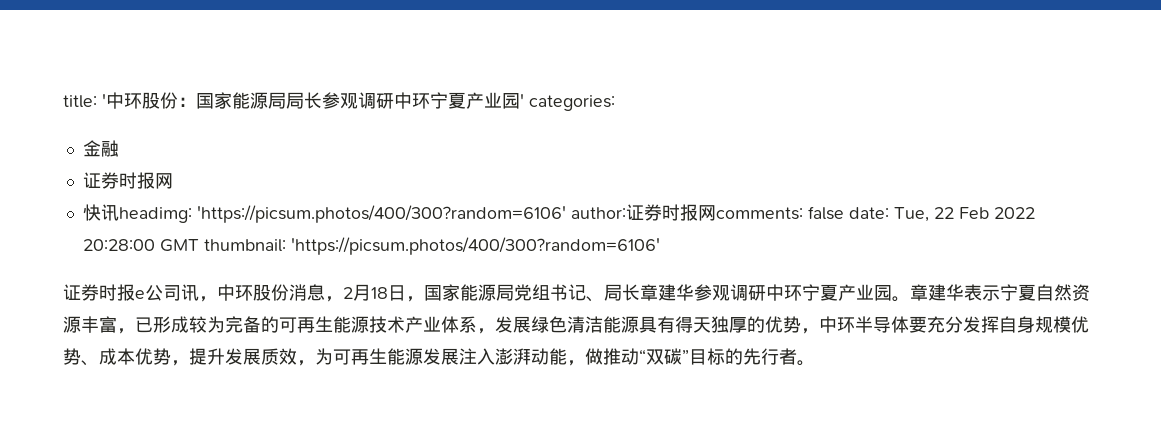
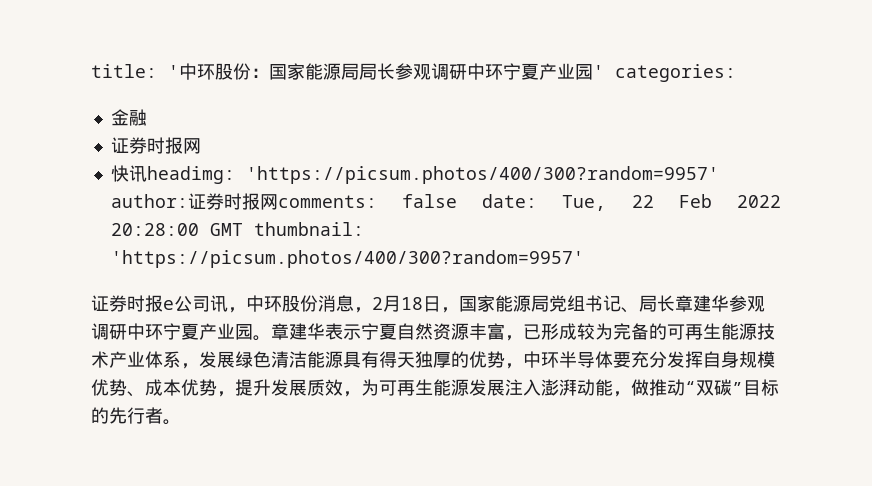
- 快讯headimg: 'https://picsum.photos/400/300?random=6106' author:证券时报网comments: false date: Tue, 22 Feb 2022 20:28:00 GMT thumbnail: 'https://picsum.photos/400/300?random=6106'
+ 快讯headimg: 'https://picsum.photos/400/300?random=9957' author:证券时报网comments: false date: Tue, 22 Feb 2022 20:28:00 GMT thumbnail: 'https://picsum.photos/400/300?random=9957'

